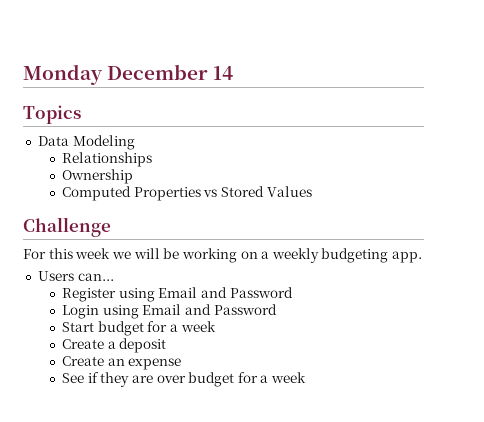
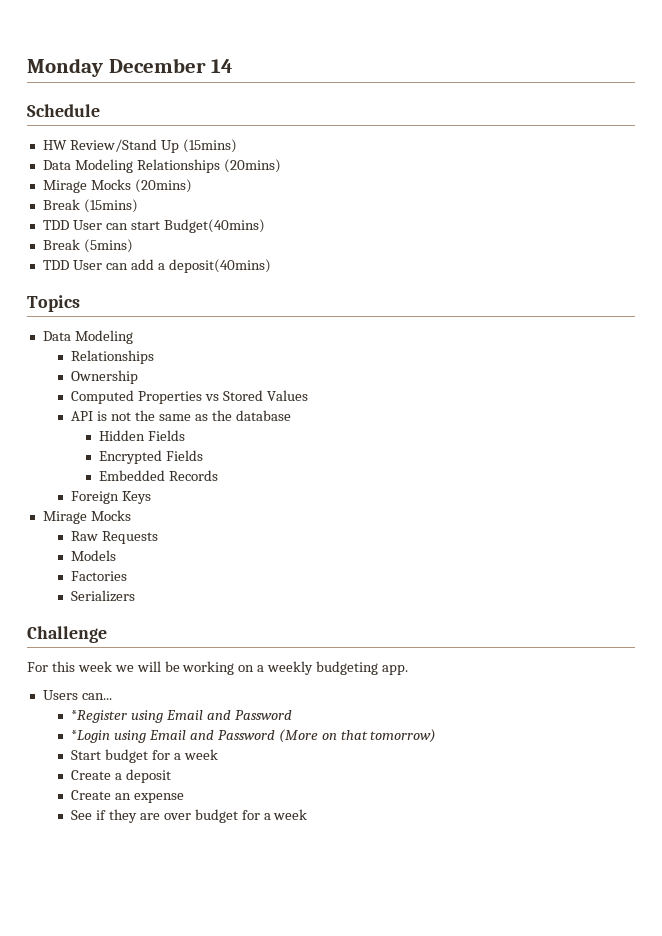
+ Schedule
+ HW Review/Stand Up (15mins)
+ Data Modeling Relationships (20mins)
+ Mirage Mocks (20mins)
+ Break (15mins)
+ TDD User can start Budget(40mins)
+ Break (5mins)
+ TDD User can add a deposit(40mins)
+ API is not the same as the database
+ Hidden Fields
+ Encrypted Fields
+ Embedded Records
+ Foreign Keys
+ Mirage Mocks
+ Raw Requests
+ Models
+ Factories
+ Serializers
- Register using Email and Password
- Login using Email and Password
+ *Register using Email and Password
+ *Login using Email and Password (More on that tomorrow)

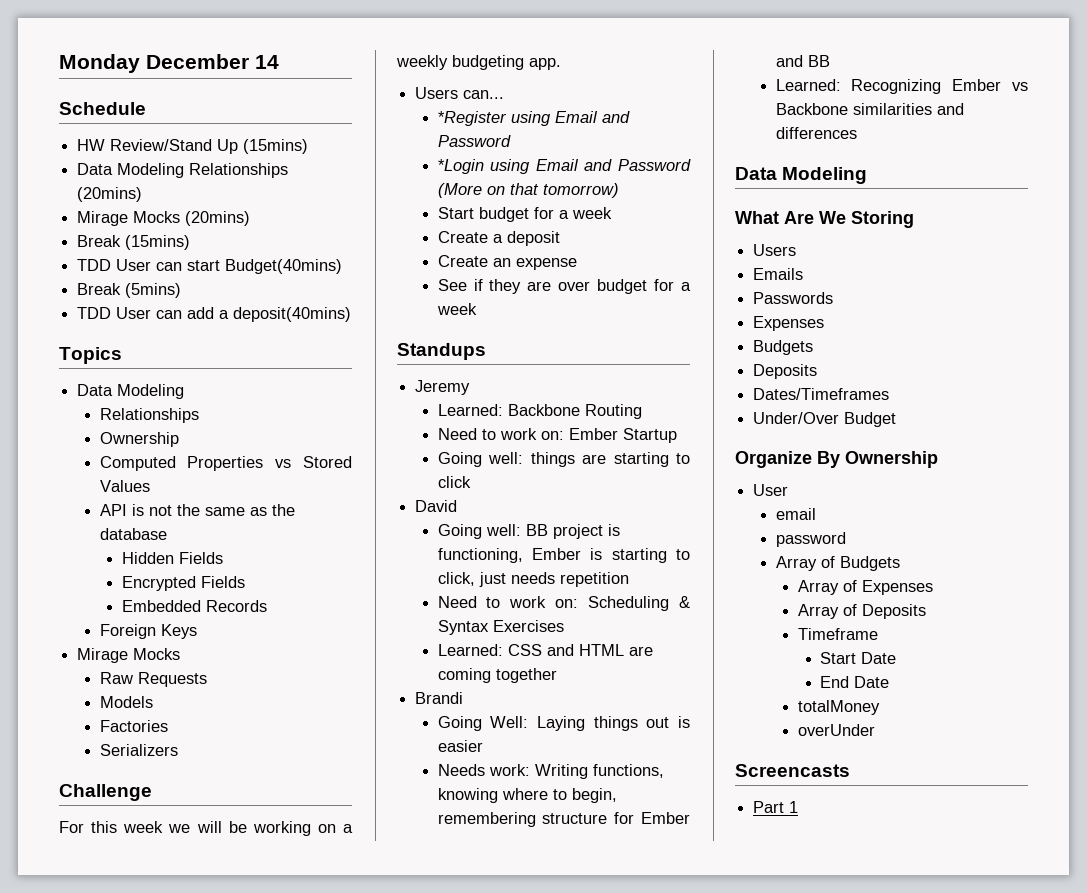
+ Standups
+ Jeremy
+ Learned: Backbone Routing
+ Need to work on: Ember Startup
+ Going well: things are starting to click
+ David
+ Going well: BB project is functioning, Ember is starting to click, just needs repetition
+ Need to work on: Scheduling & Syntax Exercises
+ Learned: CSS and HTML are coming together
+ Brandi
+ Going Well: Laying things out is easier
+ Needs work: Writing functions, knowing where to begin, remembering structure for Ember and BB
+ Learned: Recognizing Ember vs Backbone similarities and differences
+ Data Modeling
+ What Are We Storing
+ Users
+ Emails
+ Passwords
+ Expenses
+ Budgets
+ Deposits
+ Dates/Timeframes
+ Under/Over Budget
+ Organize By Ownership
+ User
+ email
+ password
+ Array of Budgets
+ Array of Expenses
+ Array of Deposits
+ Timeframe
+ Start Date
+ End Date
+ totalMoney
+ overUnder
+ Screencasts
+ Part 1

